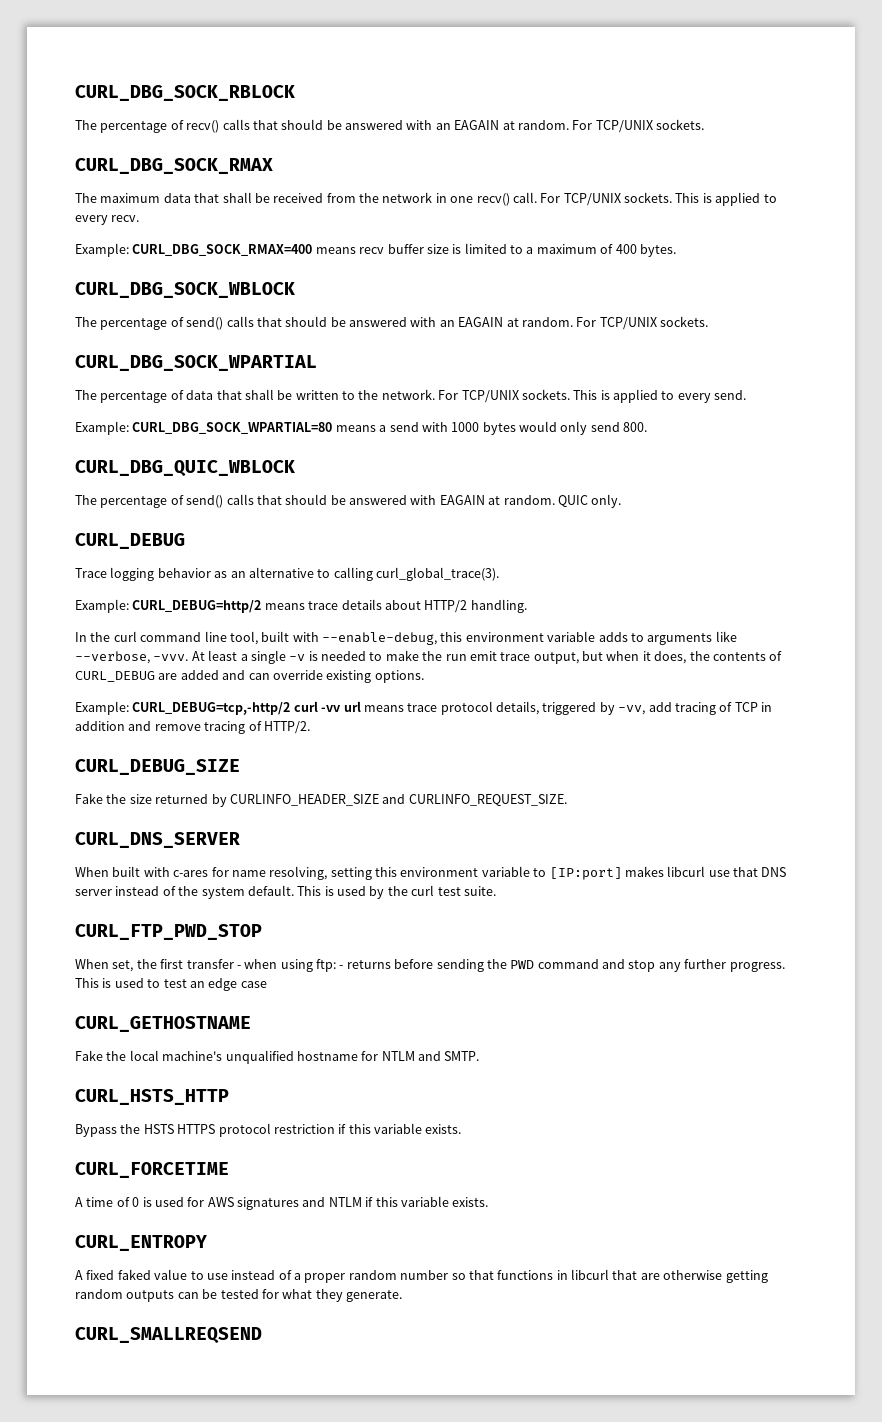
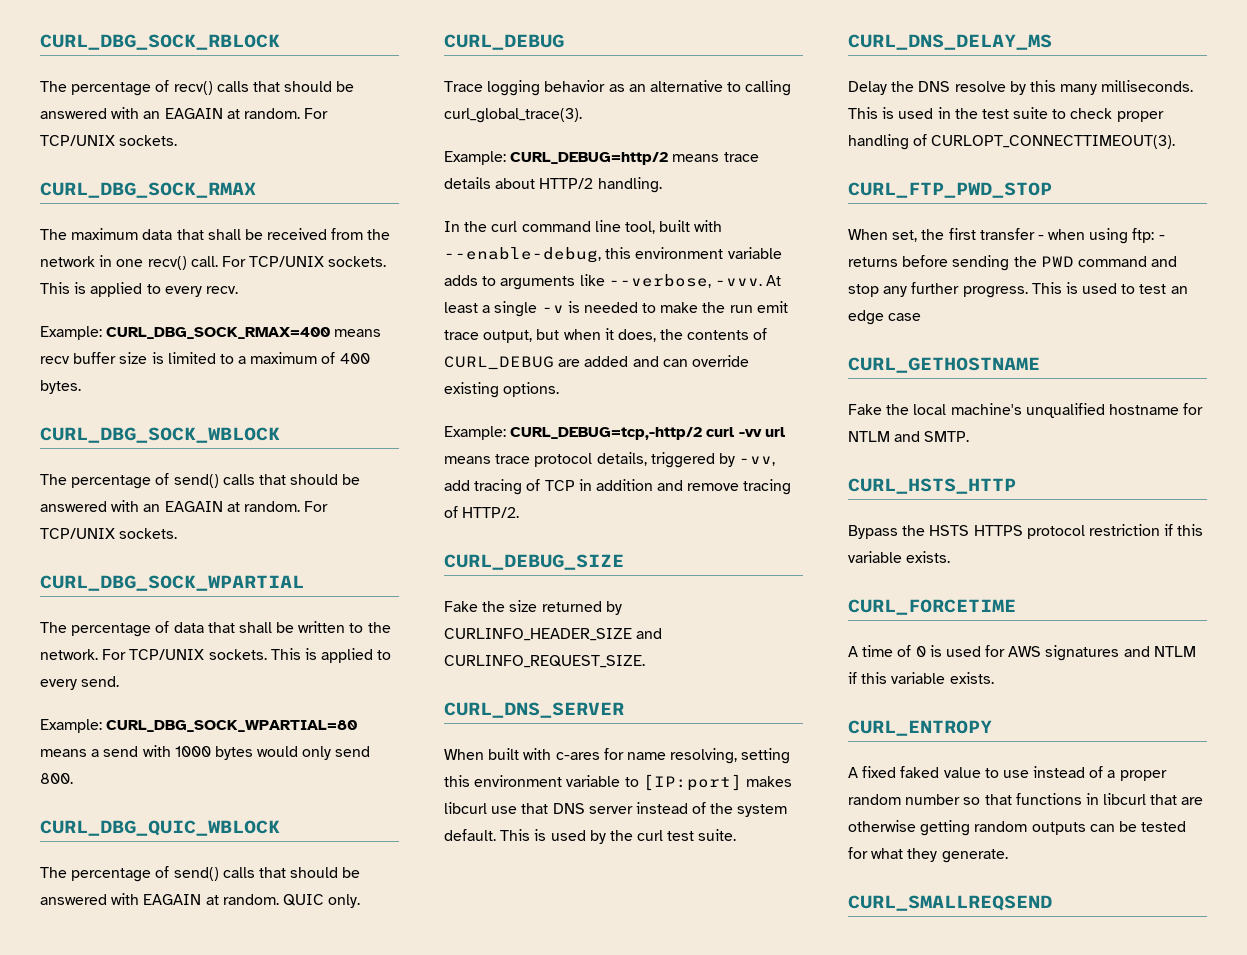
+ CURL_DNS_DELAY_MS
+ Delay the DNS resolve by this many milliseconds. This is used in the test suite to check proper handling of CURLOPT_CONNECTTIMEOUT(3).

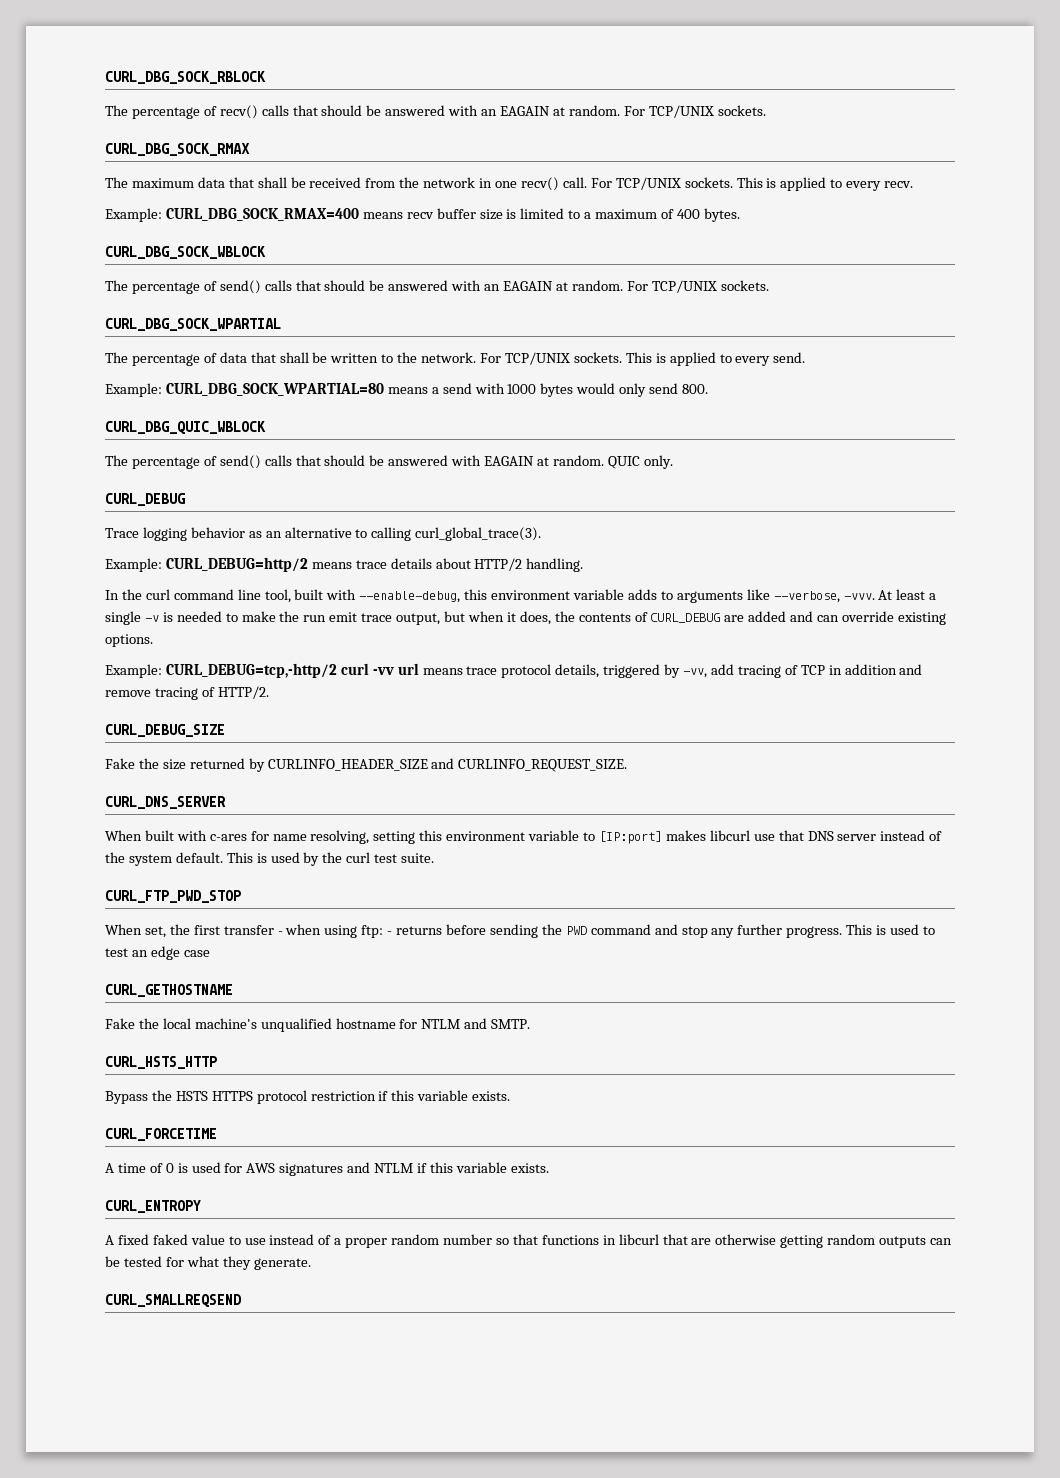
- CURL_DNS_DELAY_MS
- Delay the DNS resolve by this many milliseconds. This is used in the test suite to check proper handling of CURLOPT_CONNECTTIMEOUT(3).

